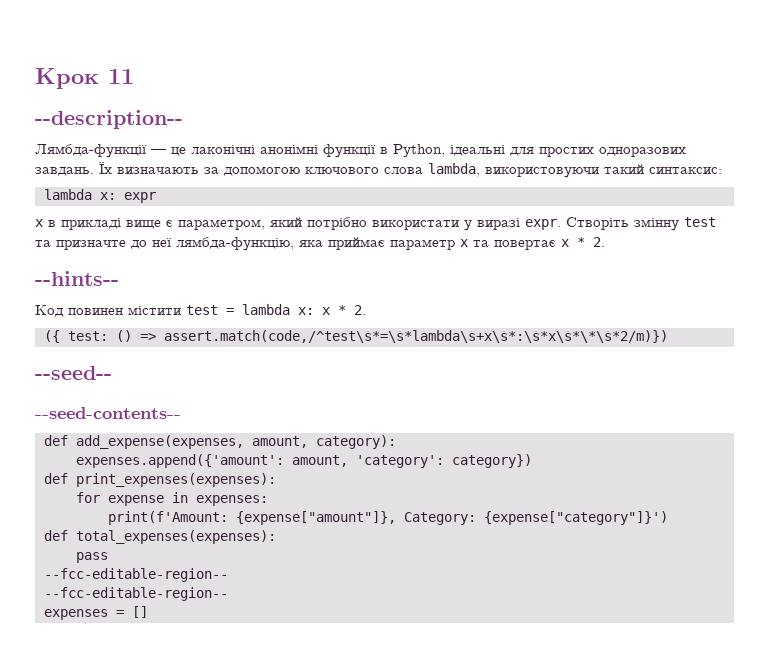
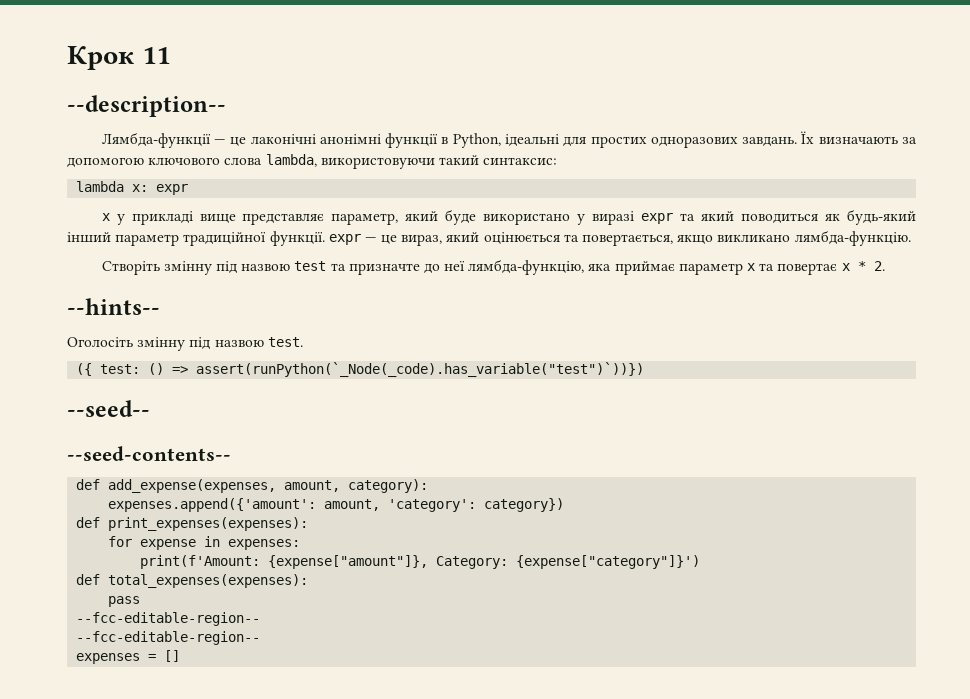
- x в прикладі вище є параметром, який потрібно використати у виразі expr. Створіть змінну test та призначте до неї лямбда-функцію, яка приймає параметр x та повертає x * 2.
+ x у прикладі вище представляє параметр, який буде використано у виразі expr та який поводиться як будь-який інший параметр традиційної функції. expr — це вираз, який оцінюється та повертається, якщо викликано лямбда-функцію.
+ Створіть змінну під назвою test та призначте до неї лямбда-функцію, яка приймає параметр x та повертає x * 2.
- Код повинен містити test = lambda x: x * 2.
+ Оголосіть змінну під назвою test.
- ({ test: () => assert.match(code,/^test\s*=\s*lambda\s+x\s*:\s*x\s*\*\s*2/m)})
+ ({ test: () => assert(runPython(`_Node(_code).has_variable("test")`))})

